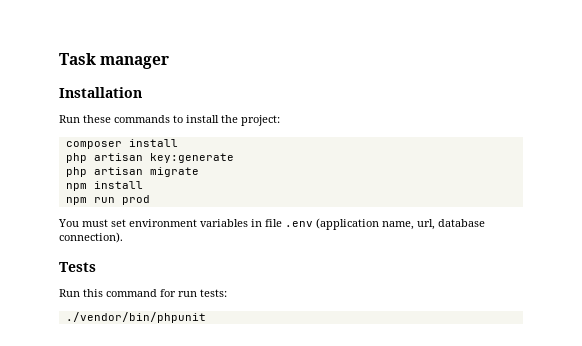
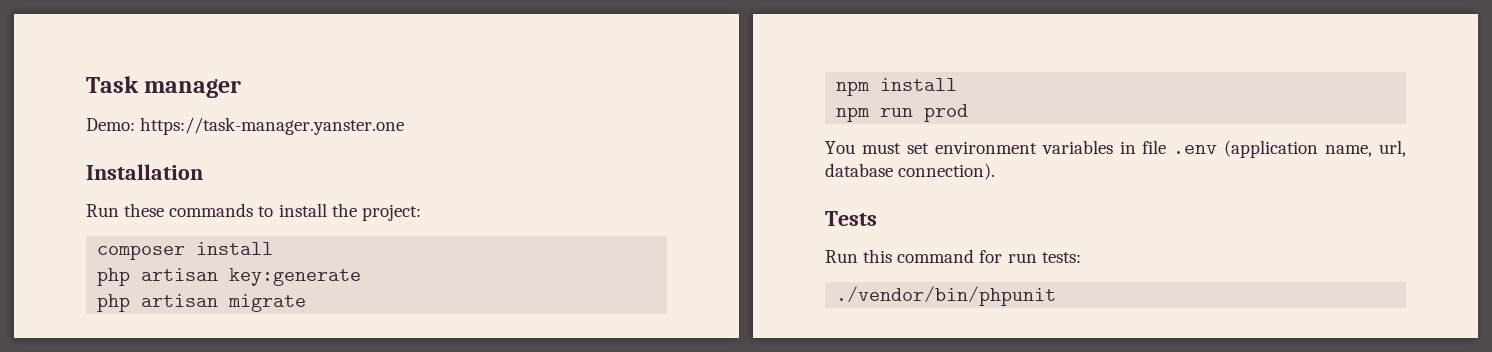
+ Demo: https://task-manager.yanster.one

